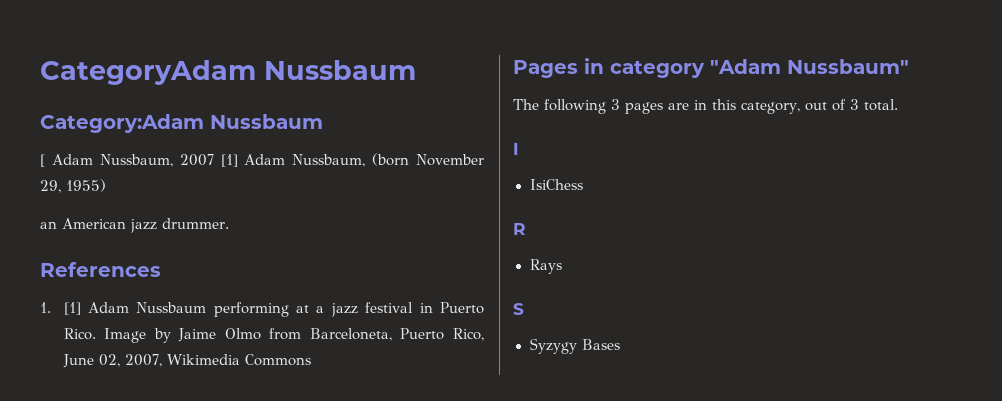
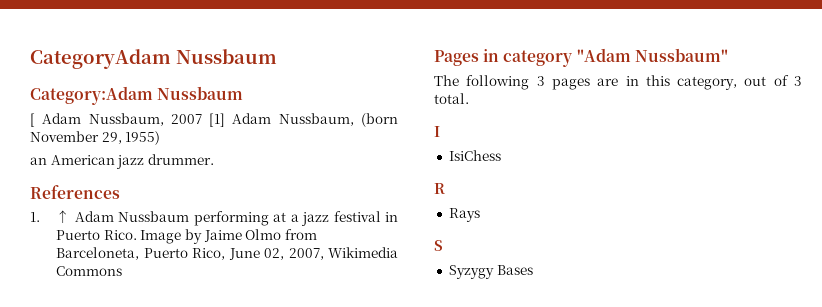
- 1. [1] Adam Nussbaum performing at a jazz festival in Puerto Rico.
+ 1. ↑ Adam Nussbaum performing at a jazz festival in Puerto Rico.

